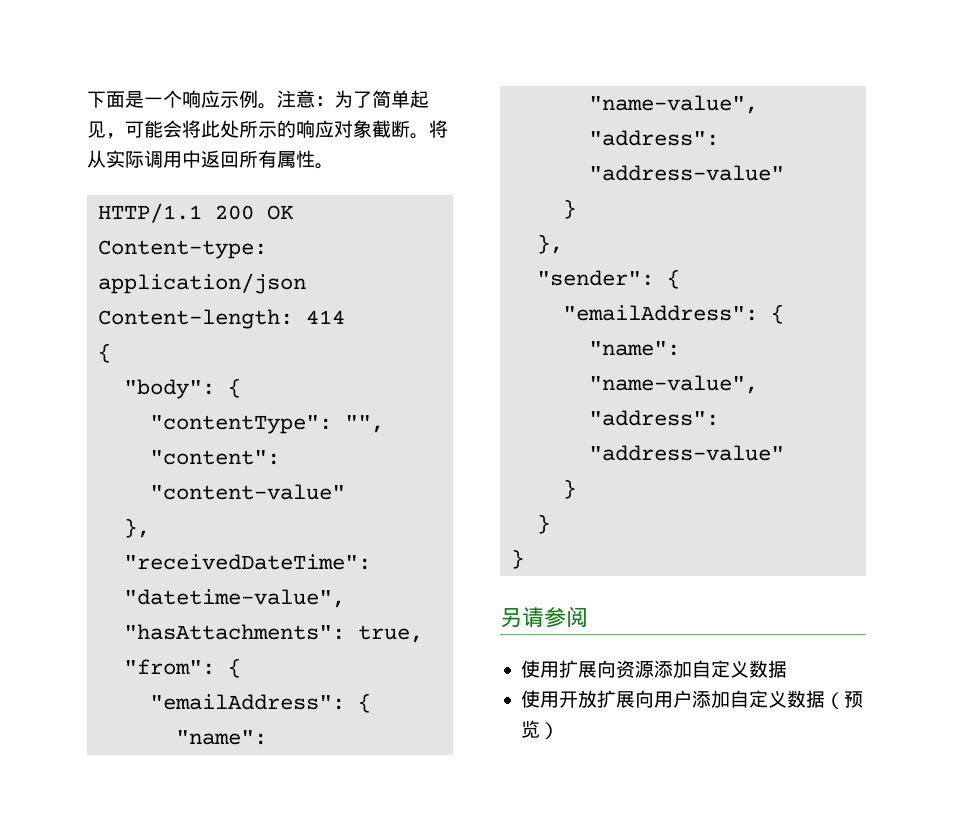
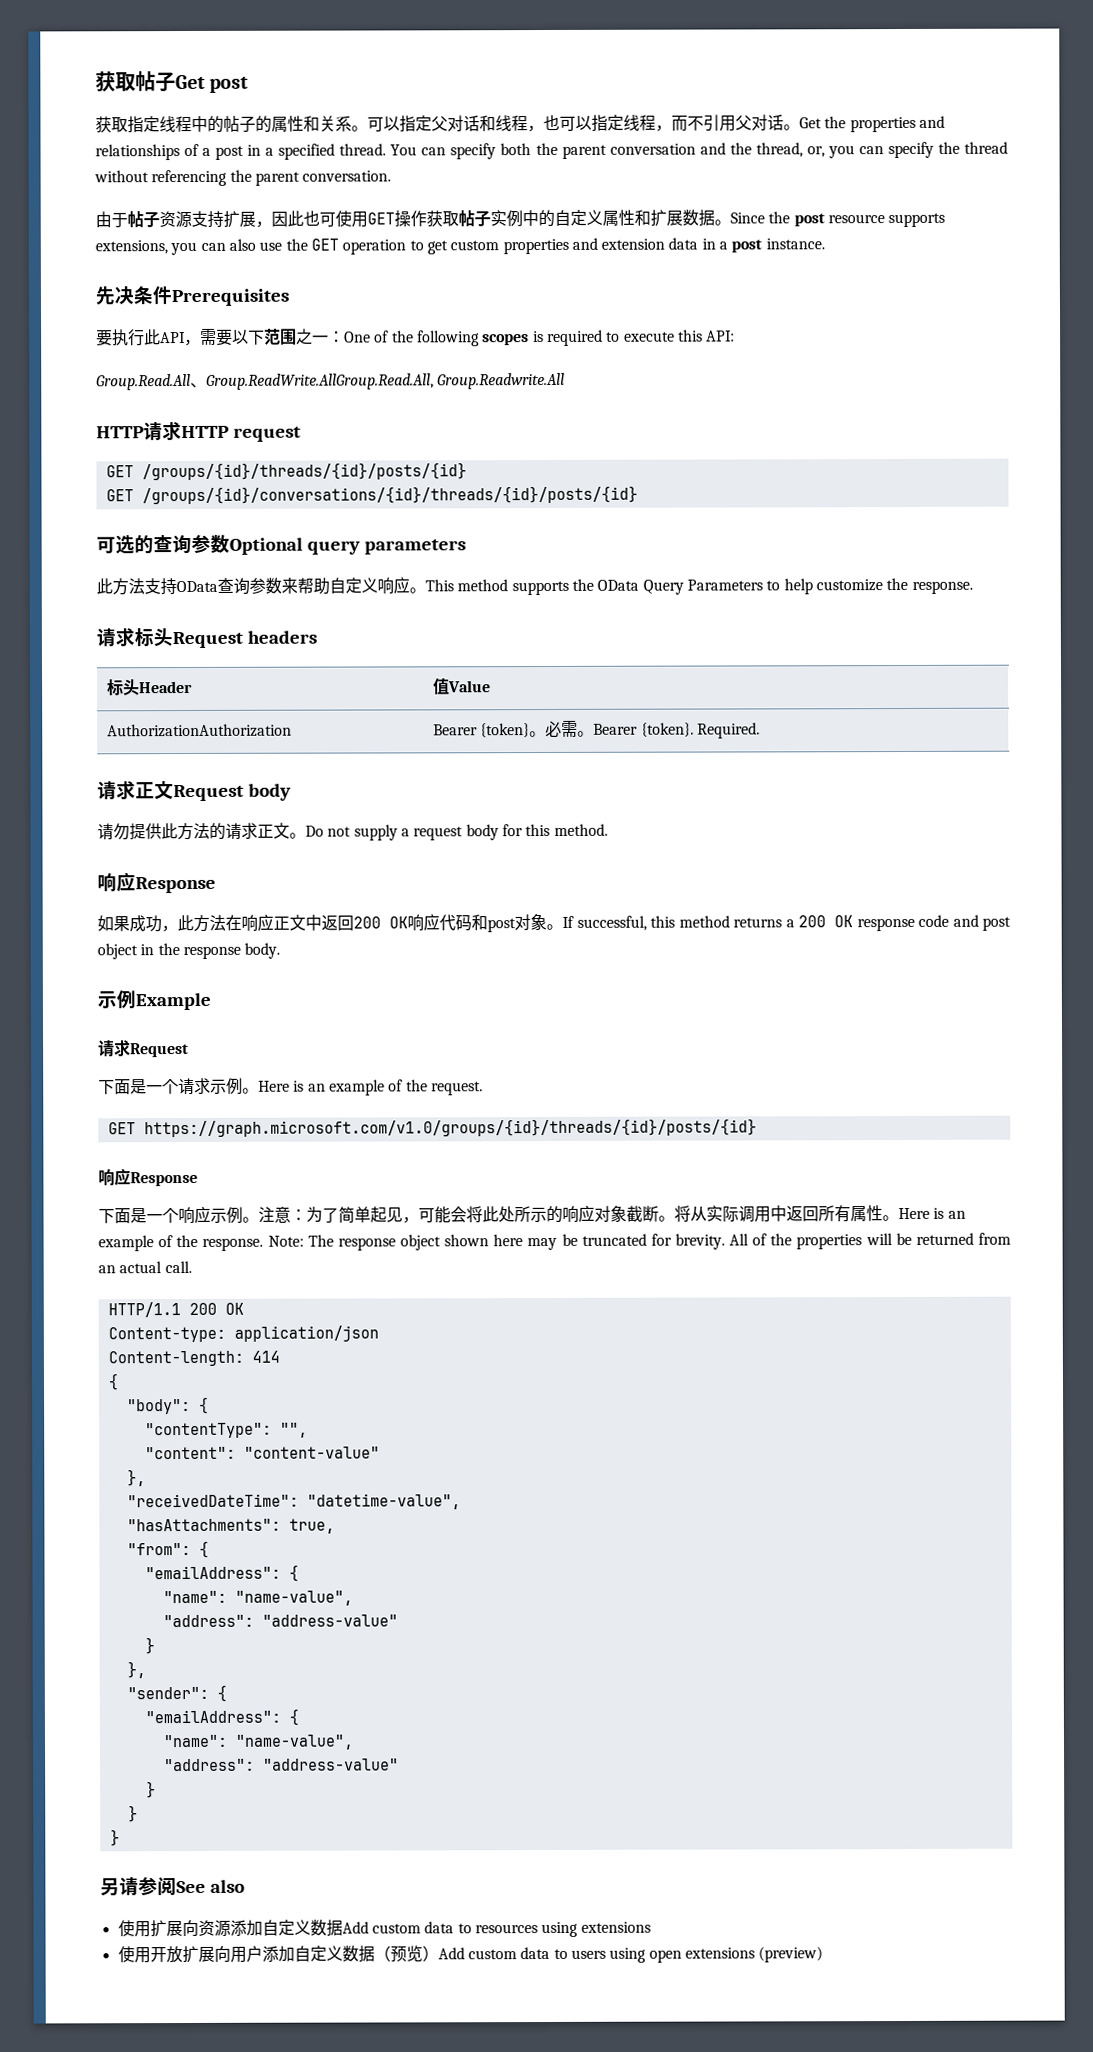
+ 获取帖子Get post
+ 获取指定线程中的帖子的属性和关系。可以指定父对话和线程，也可以指定线程，而不引用父对话。Get the properties and relationships of a post in a specified thread. You can specify both the parent conversation and the thread, or, you can specify the thread without referencing the parent conversation.
+ 由于帖子资源支持扩展，因此也可使用GET操作获取帖子实例中的自定义属性和扩展数据。Since the post resource supports extensions, you can also use the GET operation to get custom properties and extension data in a post instance.
+ 先决条件Prerequisites
+ 要执行此API，需要以下范围之一：One of the following scopes is required to execute this API:
+ Group.Read.All、Group.ReadWrite.AllGroup.Read.All, Group.Readwrite.All
+ HTTP请求HTTP request
+ GET /groups/{id}/threads/{id}/posts/{id}
+ GET /groups/{id}/conversations/{id}/threads/{id}/posts/{id}
+ 可选的查询参数Optional query parameters
+ 此方法支持OData查询参数来帮助自定义响应。This method supports the OData Query Parameters to help customize the response.
+ 请求标头Request headers
+ 标头Header | 值Value
+ AuthorizationAuthorization | Bearer {token}。必需。Bearer {token}. Required.
+ 请求正文Request body
+ 请勿提供此方法的请求正文。Do not supply a request body for this method.
+ 响应Response
+ 如果成功，此方法在响应正文中返回200 OK响应代码和post对象。If successful, this method returns a 200 OK response code and post object in the response body.
+ 示例Example
+ 请求Request
+ 下面是一个请求示例。Here is an example of the request.
+ GET https://graph.microsoft.com/v1.0/groups/{id}/threads/{id}/posts/{id}
+ 响应Response
+ Here is an example of the response. Note: The response object shown here may be truncated for brevity. All of the properties will be returned from an actual call.
- 另请参阅
+ 另请参阅See also
- 使用扩展向资源添加自定义数据
+ 使用扩展向资源添加自定义数据Add custom data to resources using extensions
- 使用开放扩展向用户添加自定义数据（预览）
+ 使用开放扩展向用户添加自定义数据（预览）Add custom data to users using open extensions (preview)

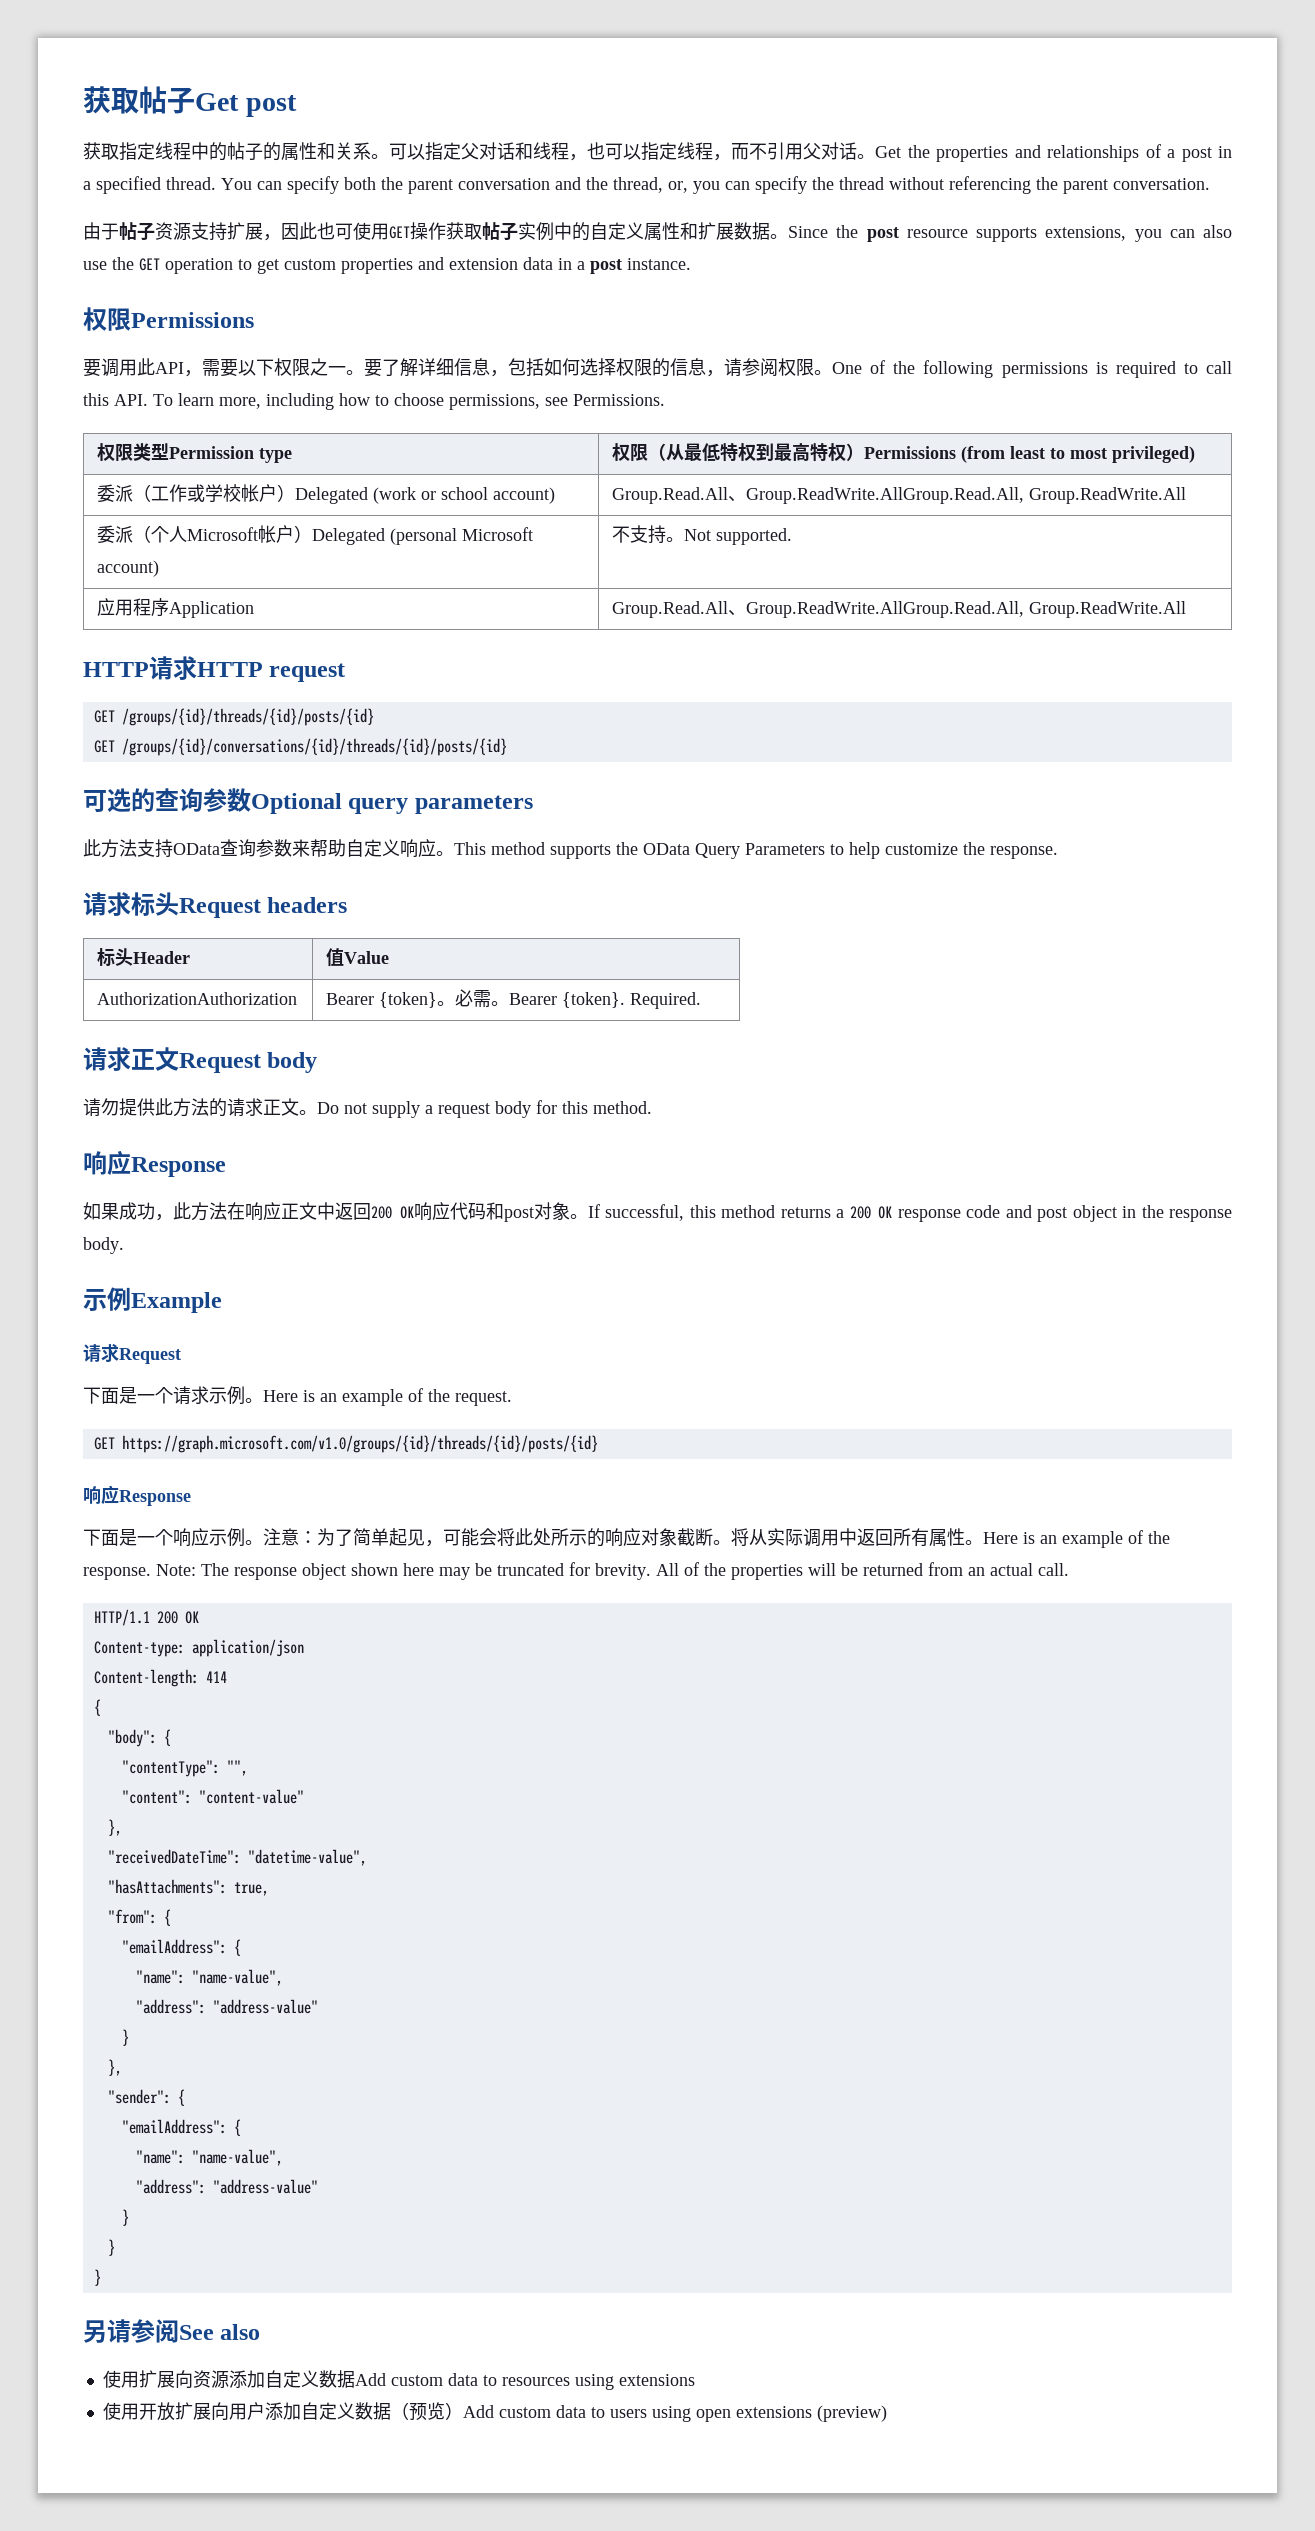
- 先决条件Prerequisites
- 要执行此API，需要以下范围之一：One of the following scopes is required to execute this API:
- Group.Read.All、Group.ReadWrite.AllGroup.Read.All, Group.Readwrite.All
+ 权限Permissions
+ 要调用此API，需要以下权限之一。要了解详细信息，包括如何选择权限的信息，请参阅权限。One of the following permissions is required to call this API. To learn more, including how to choose permissions, see Permissions.
+ 权限类型Permission type | 权限（从最低特权到最高特权）Permissions (from least to most privileged)
+ 委派（工作或学校帐户）Delegated (work or school account) | Group.Read.All、Group.ReadWrite.AllGroup.Read.All, Group.ReadWrite.All
+ 委派（个人Microsoft帐户）Delegated (personal Microsoft account) | 不支持。Not supported.
+ 应用程序Application | Group.Read.All、Group.ReadWrite.AllGroup.Read.All, Group.ReadWrite.All

